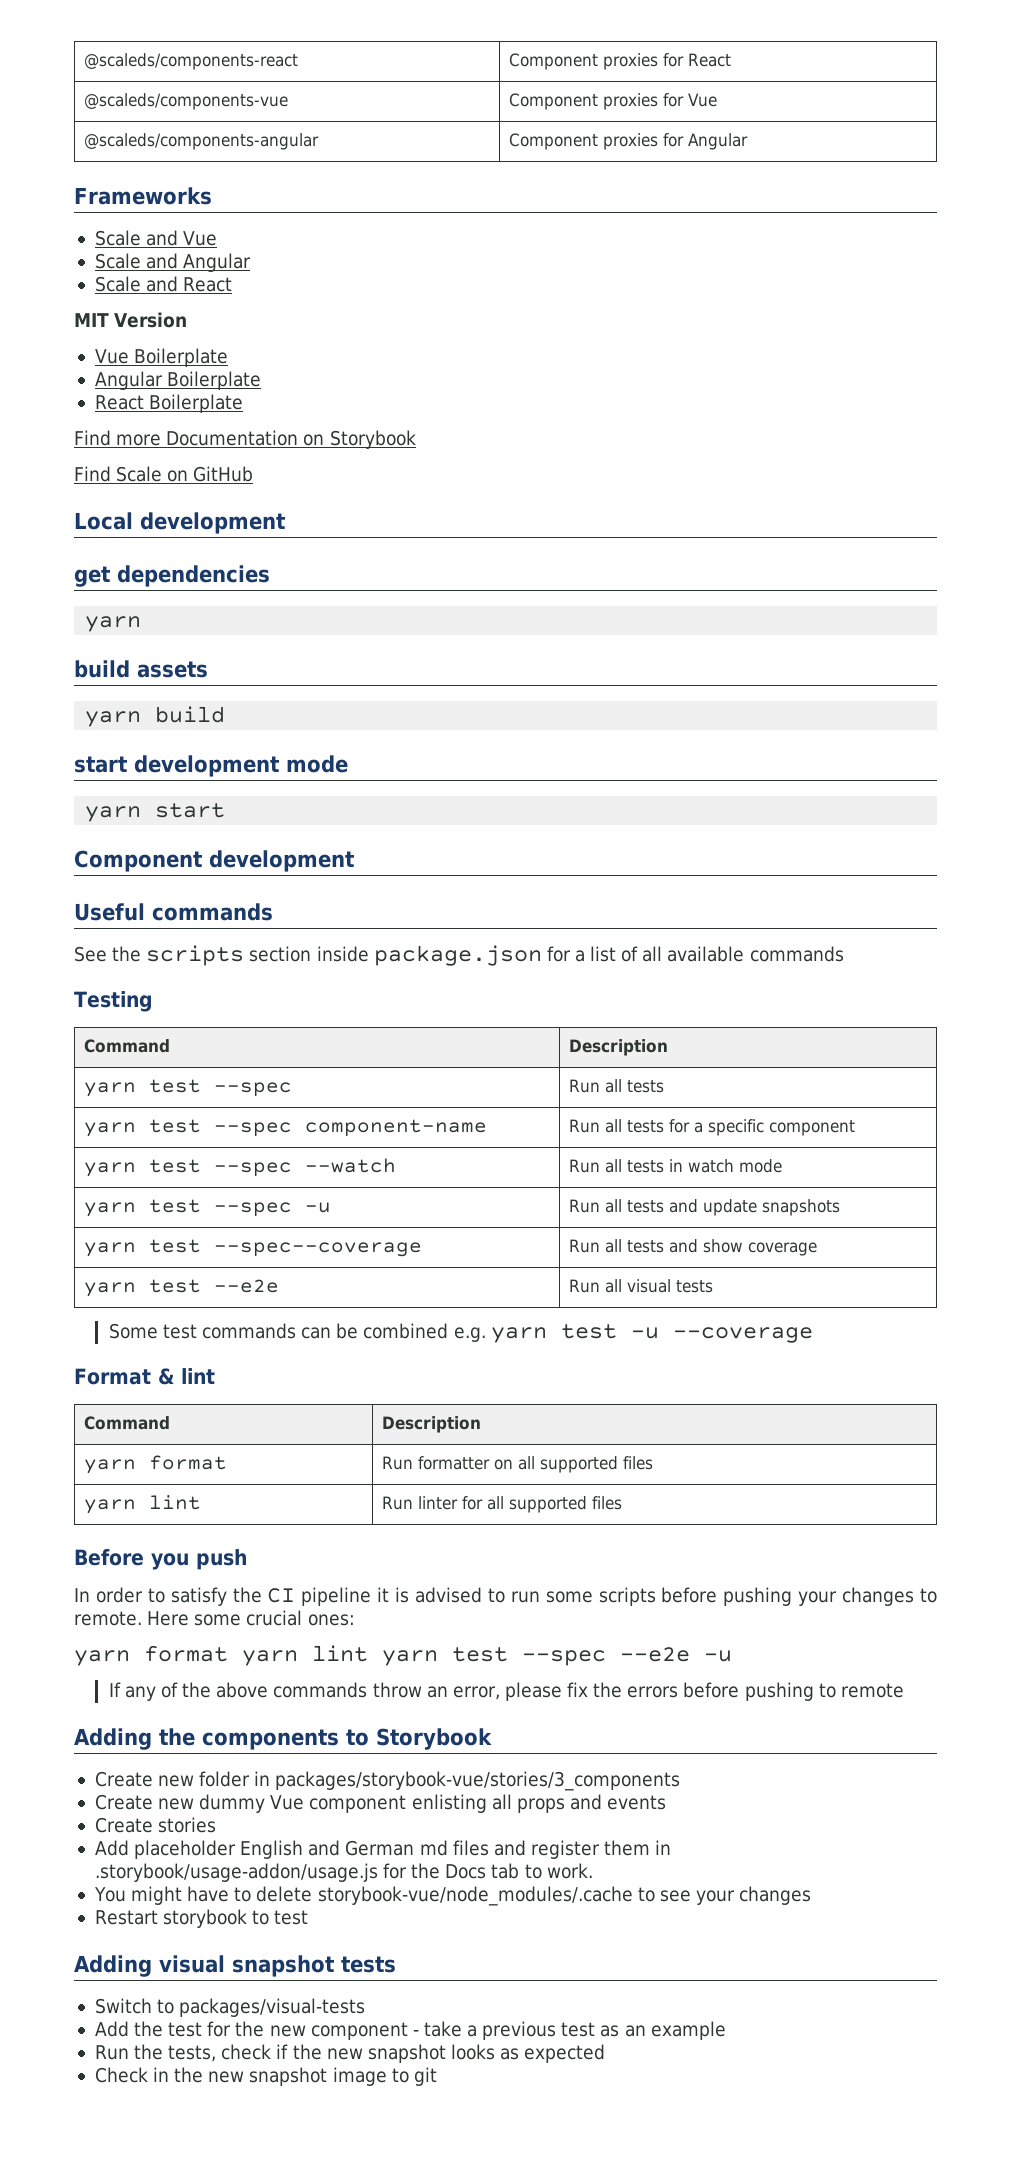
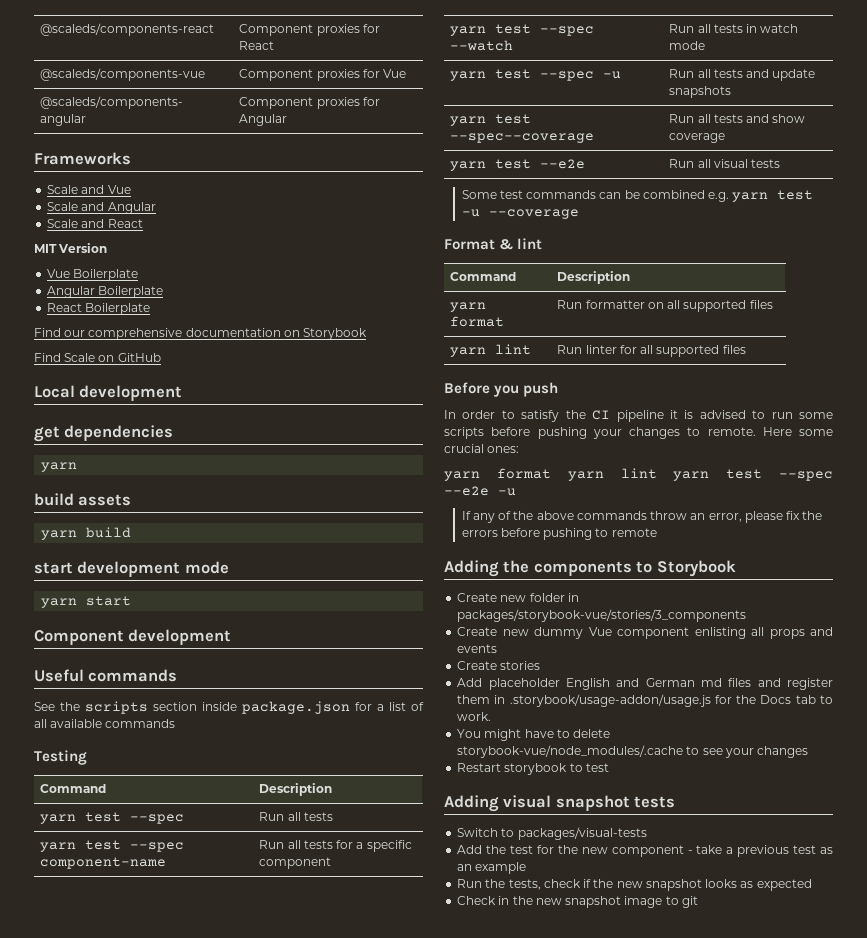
- Find more Documentation on Storybook
+ Find our comprehensive documentation on Storybook

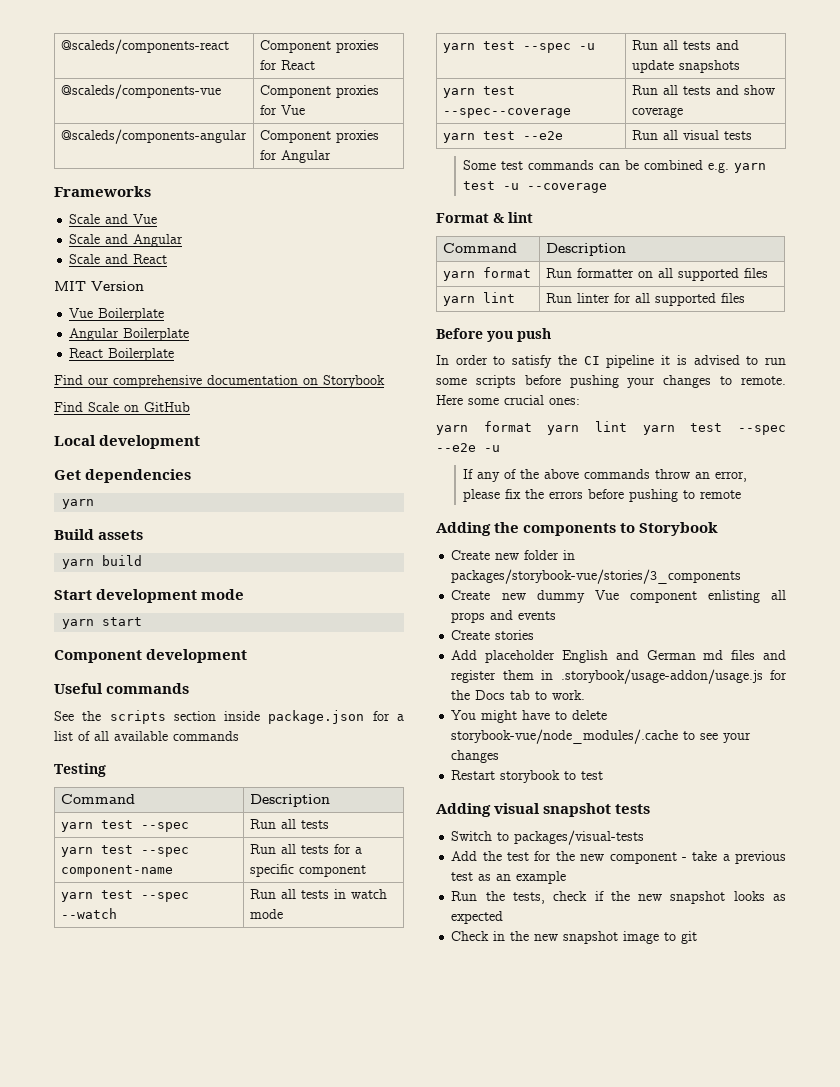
- get dependencies
+ Get dependencies
- build assets
+ Build assets
- start development mode
+ Start development mode

